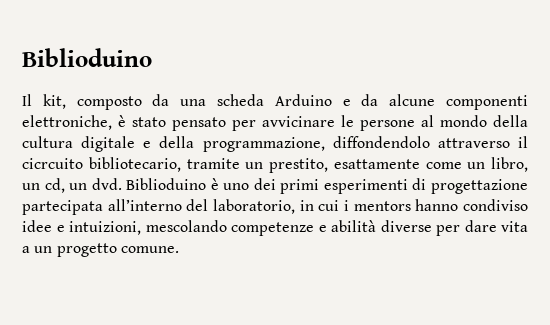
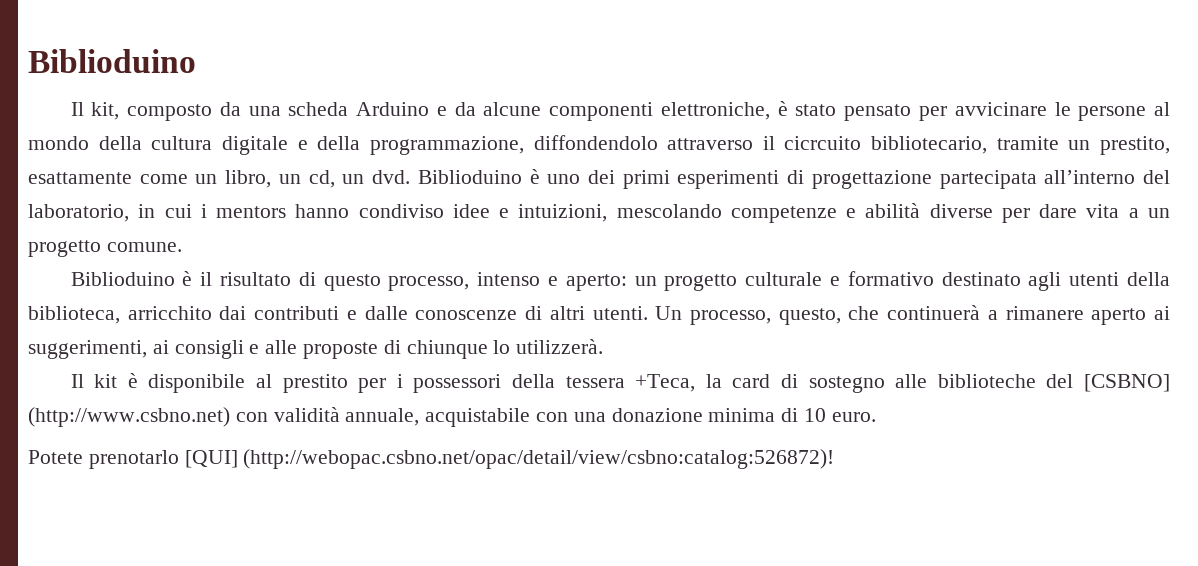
+ Biblioduino è il risultato di questo processo, intenso e aperto: un progetto culturale e formativo destinato agli utenti della biblioteca, arricchito dai contributi e dalle conoscenze di altri utenti. Un processo, questo, che continuerà a rimanere aperto ai suggerimenti, ai consigli e alle proposte di chiunque lo utilizzerà.
+ Il kit è disponibile al prestito per i possessori della tessera +Teca, la card di sostegno alle biblioteche del [CSBNO] (http://www.csbno.net) con validità annuale, acquistabile con una donazione minima di 10 euro.
+ Potete prenotarlo [QUI] (http://webopac.csbno.net/opac/detail/view/csbno:catalog:526872)!

